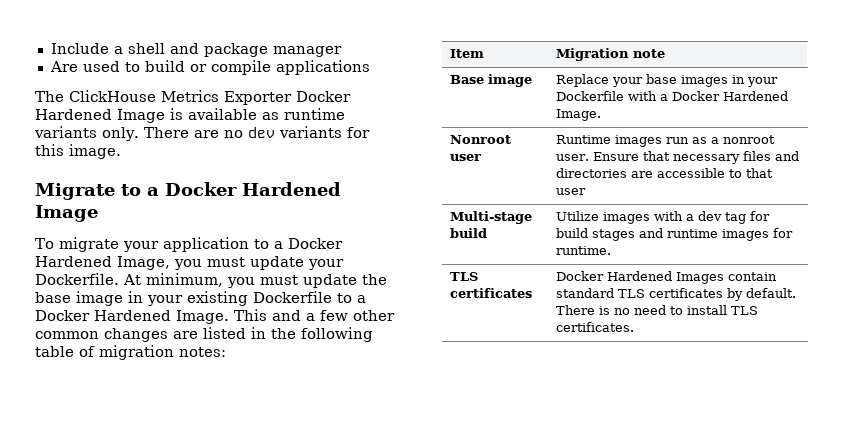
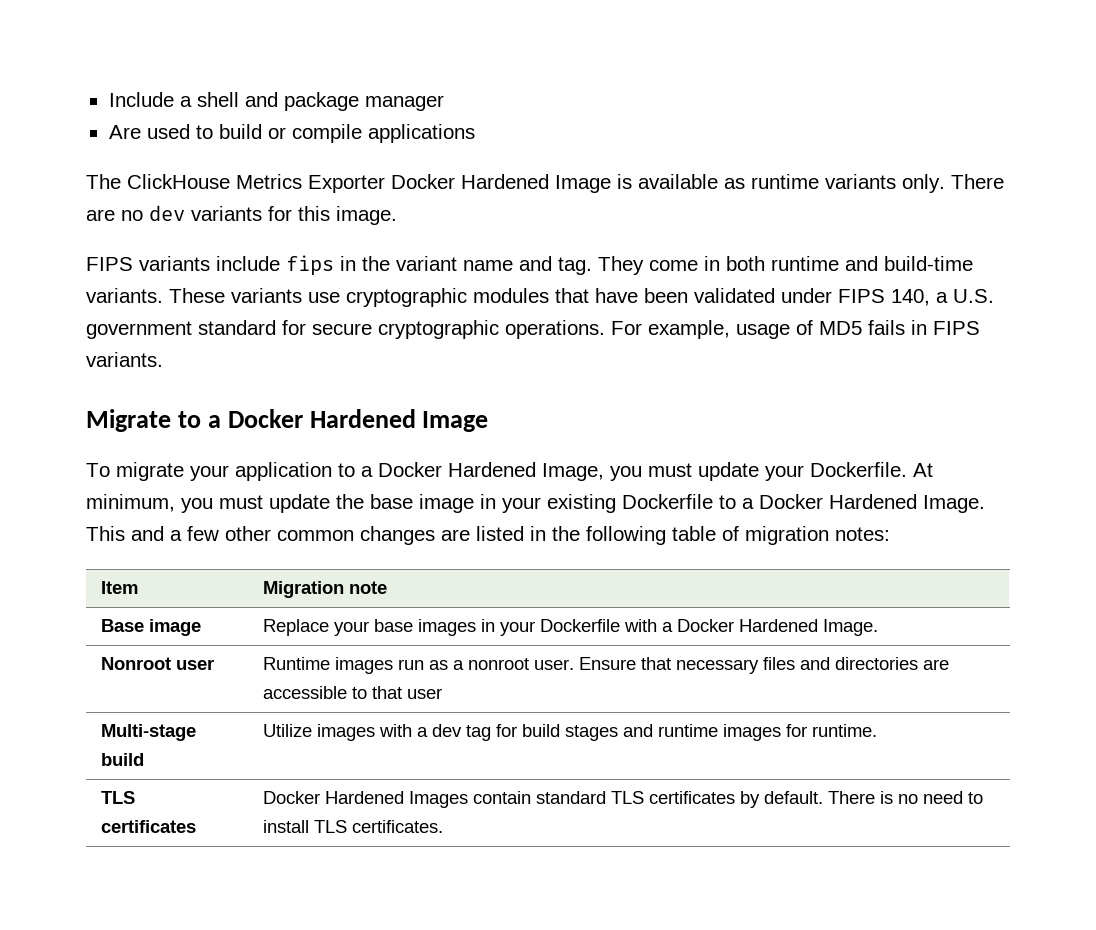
+ FIPS variants include fips in the variant name and tag. They come in both runtime and build-time variants. These variants use cryptographic modules that have been validated under FIPS 140, a U.S. government standard for secure cryptographic operations. For example, usage of MD5 fails in FIPS variants.

